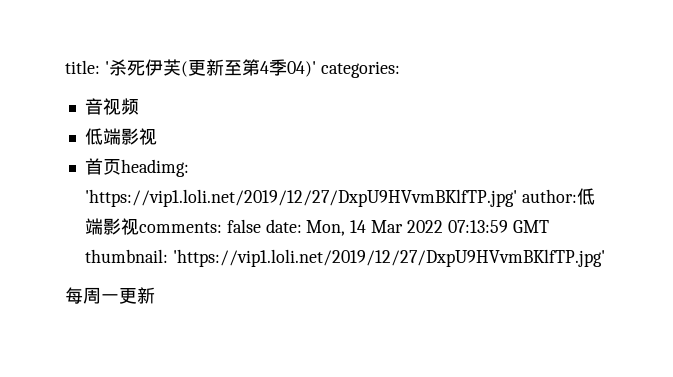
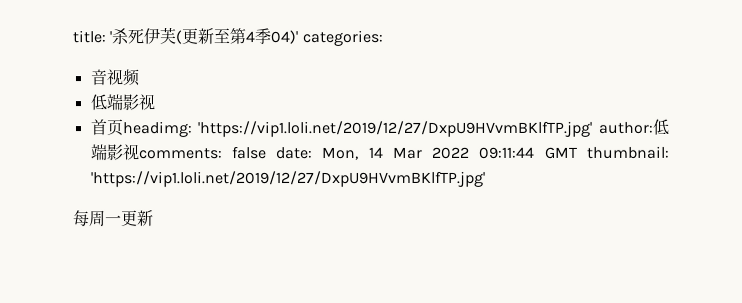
- 首页headimg: 'https://vip1.loli.net/2019/12/27/DxpU9HVvmBKlfTP.jpg' author:低端影视comments: false date: Mon, 14 Mar 2022 07:13:59 GMT thumbnail: 'https://vip1.loli.net/2019/12/27/DxpU9HVvmBKlfTP.jpg'
+ 首页headimg: 'https://vip1.loli.net/2019/12/27/DxpU9HVvmBKlfTP.jpg' author:低端影视comments: false date: Mon, 14 Mar 2022 09:11:44 GMT thumbnail: 'https://vip1.loli.net/2019/12/27/DxpU9HVvmBKlfTP.jpg'

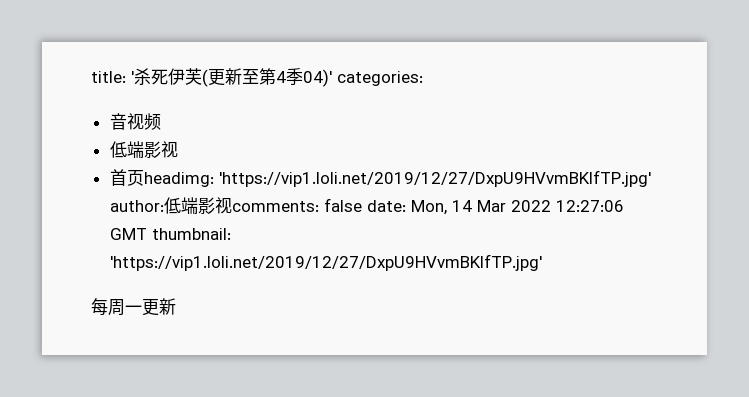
- 首页headimg: 'https://vip1.loli.net/2019/12/27/DxpU9HVvmBKlfTP.jpg' author:低端影视comments: false date: Mon, 14 Mar 2022 09:11:44 GMT thumbnail: 'https://vip1.loli.net/2019/12/27/DxpU9HVvmBKlfTP.jpg'
+ 首页headimg: 'https://vip1.loli.net/2019/12/27/DxpU9HVvmBKlfTP.jpg' author:低端影视comments: false date: Mon, 14 Mar 2022 12:27:06 GMT thumbnail: 'https://vip1.loli.net/2019/12/27/DxpU9HVvmBKlfTP.jpg'

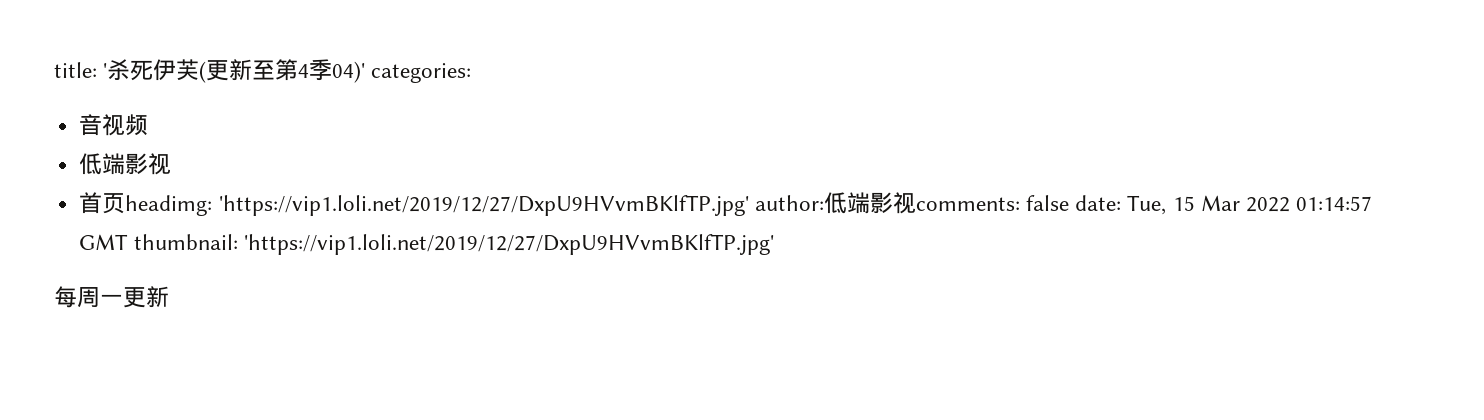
- 首页headimg: 'https://vip1.loli.net/2019/12/27/DxpU9HVvmBKlfTP.jpg' author:低端影视comments: false date: Mon, 14 Mar 2022 12:27:06 GMT thumbnail: 'https://vip1.loli.net/2019/12/27/DxpU9HVvmBKlfTP.jpg'
+ 首页headimg: 'https://vip1.loli.net/2019/12/27/DxpU9HVvmBKlfTP.jpg' author:低端影视comments: false date: Tue, 15 Mar 2022 01:14:57 GMT thumbnail: 'https://vip1.loli.net/2019/12/27/DxpU9HVvmBKlfTP.jpg'

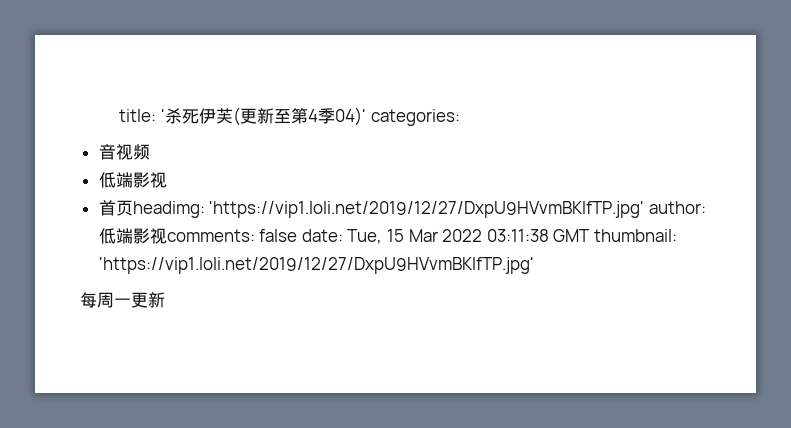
- 首页headimg: 'https://vip1.loli.net/2019/12/27/DxpU9HVvmBKlfTP.jpg' author:低端影视comments: false date: Tue, 15 Mar 2022 01:14:57 GMT thumbnail: 'https://vip1.loli.net/2019/12/27/DxpU9HVvmBKlfTP.jpg'
+ 首页headimg: 'https://vip1.loli.net/2019/12/27/DxpU9HVvmBKlfTP.jpg' author:低端影视comments: false date: Tue, 15 Mar 2022 03:11:38 GMT thumbnail: 'https://vip1.loli.net/2019/12/27/DxpU9HVvmBKlfTP.jpg'

